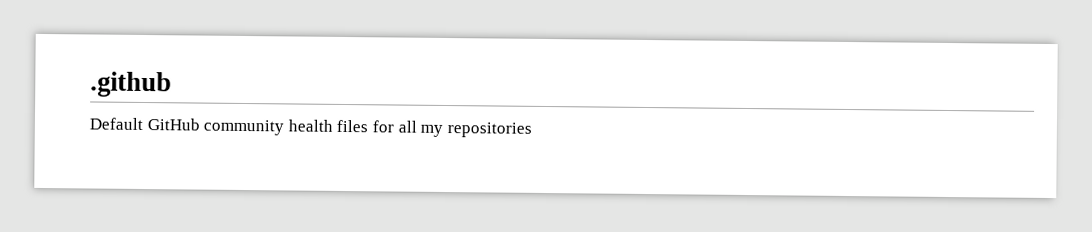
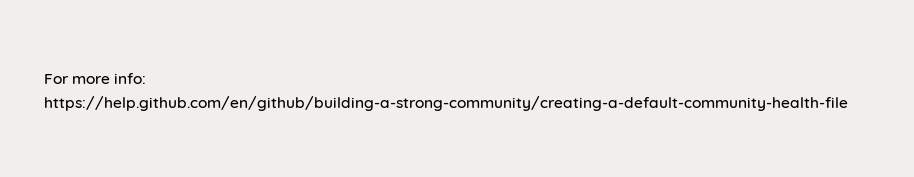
- .github
- Default GitHub community health files for all my repositories
+ For more info: https://help.github.com/en/github/building-a-strong-community/creating-a-default-community-health-file

